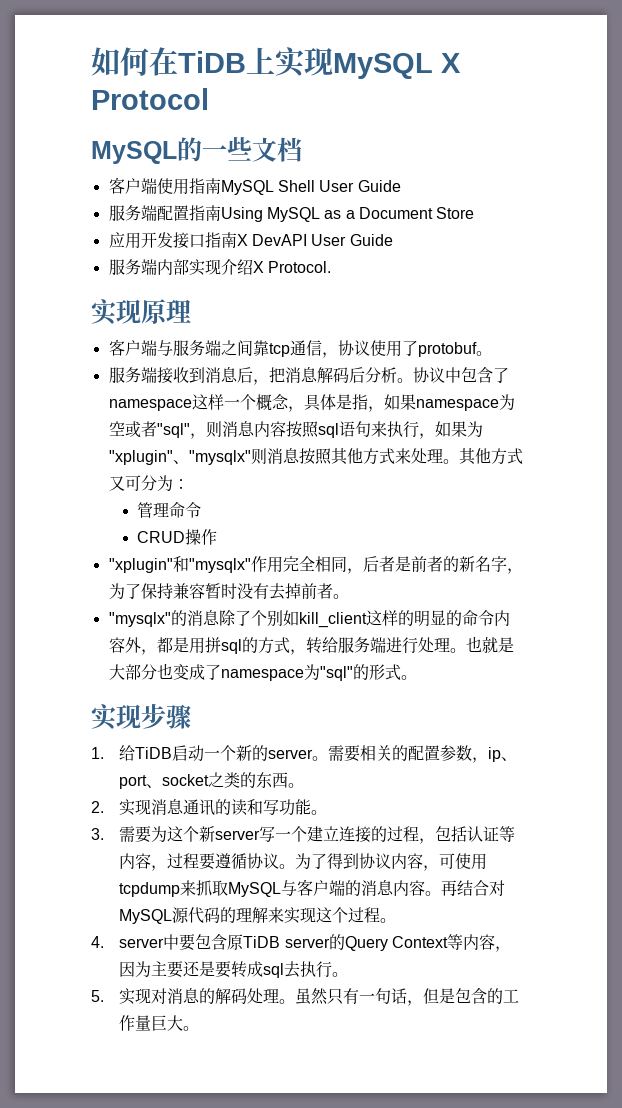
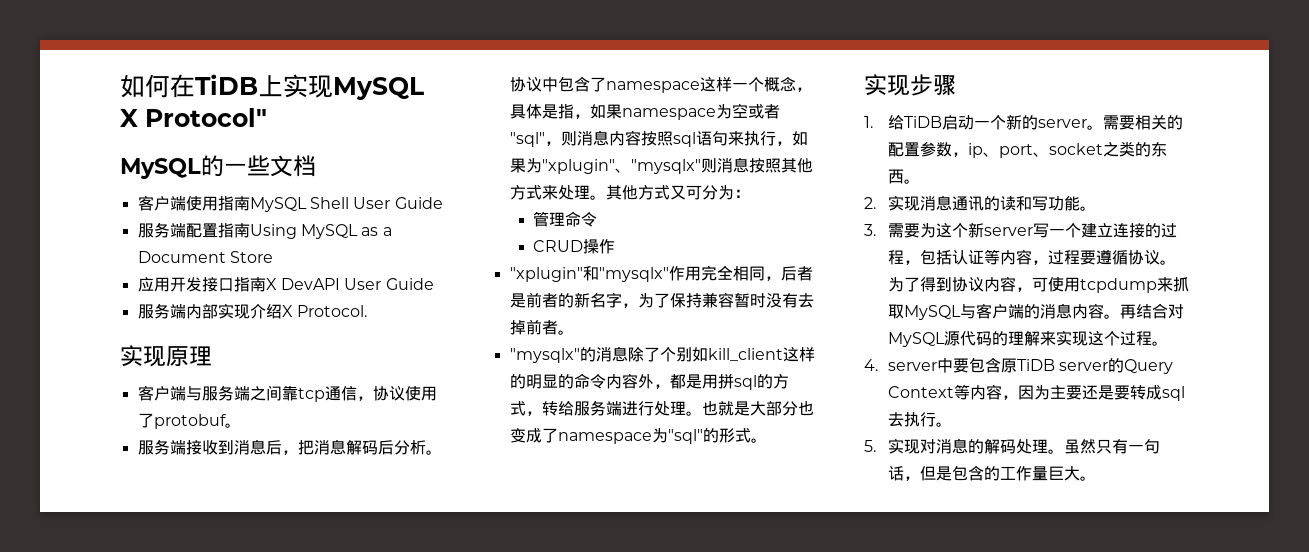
- 如何在TiDB上实现MySQL X Protocol
+ 如何在TiDB上实现MySQL X Protocol"

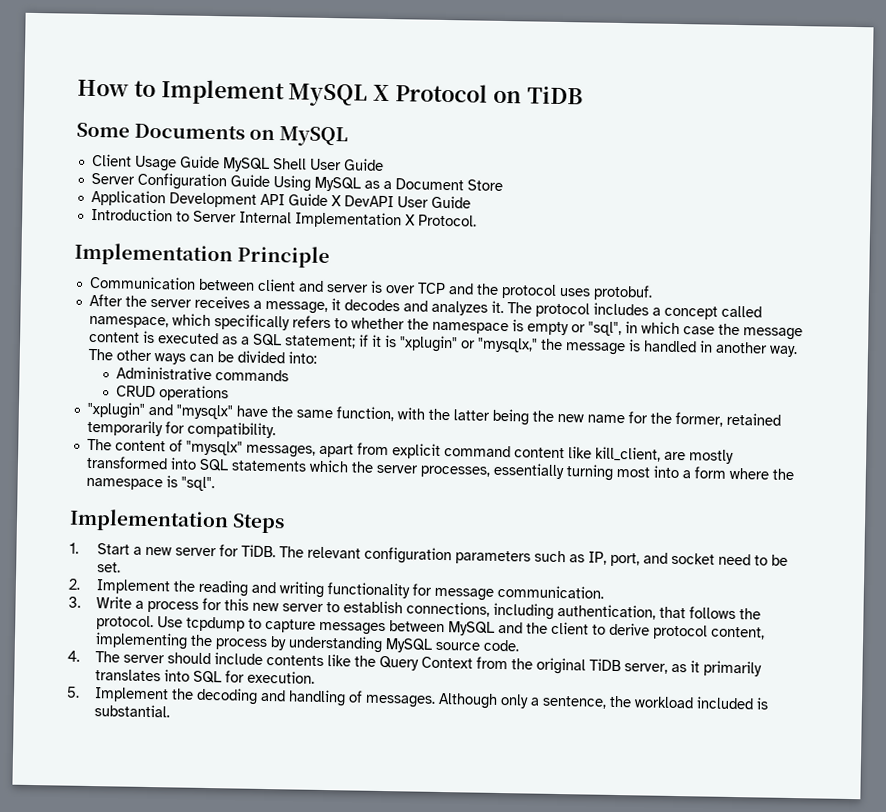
- 如何在TiDB上实现MySQL X Protocol"
- MySQL的一些文档
- 客户端使用指南MySQL Shell User Guide
+ How to Implement MySQL X Protocol on TiDB
+ Some Documents on MySQL
+ Client Usage Guide MySQL Shell User Guide
- 服务端配置指南Using MySQL as a Document Store
+ Server Configuration Guide Using MySQL as a Document Store
- 应用开发接口指南X DevAPI User Guide
+ Application Development API Guide X DevAPI User Guide
- 服务端内部实现介绍X Protocol.
- 实现原理
- 客户端与服务端之间靠tcp通信，协议使用了protobuf。
- 服务端接收到消息后，把消息解码后分析。协议中包含了namespace这样一个概念，具体是指，如果namespace为空或者"sql"，则消息内容按照sql语句来执行，如果为"xplugin"、"mysqlx"则消息按照其他方式来处理。其他方式又可分为：
- 管理命令
+ Introduction to Server Internal Implementation X Protocol.
+ Implementation Principle
+ Communication between client and server is over TCP and the protocol uses protobuf.
+ After the server receives a message, it decodes and analyzes it. The protocol includes a concept called namespace, which specifically refers to whether the namespace is empty or "sql", in which case the message content is executed as a SQL statement; if it is "xplugin" or "mysqlx," the message is handled in another way. The other ways can be divided into:
+ Administrative commands
- CRUD操作
- "xplugin"和"mysqlx"作用完全相同，后者是前者的新名字，为了保持兼容暂时没有去掉前者。
- "mysqlx"的消息除了个别如kill_client这样的明显的命令内容外，都是用拼sql的方式，转给服务端进行处理。也就是大部分也变成了namespace为"sql"的形式。
- 实现步骤
- 1.给TiDB启动一个新的server。需要相关的配置参数，ip、port、socket之类的东西。
- 2.实现消息通讯的读和写功能。
- 3.需要为这个新server写一个建立连接的过程，包括认证等内容，过程要遵循协议。为了得到协议内容，可使用tcpdump来抓取MySQL与客户端的消息内容。再结合对MySQL源代码的理解来实现这个过程。
- 4. server中要包含原TiDB server的Query Context等内容，因为主要还是要转成sql去执行。
- 5.实现对消息的解码处理。虽然只有一句话，但是包含的工作量巨大。
+ CRUD operations
+ "xplugin" and "mysqlx" have the same function, with the latter being the new name for the former, retained temporarily for compatibility.
+ The content of "mysqlx" messages, apart from explicit command content like kill_client, are mostly transformed into SQL statements which the server processes, essentially turning most into a form where the namespace is "sql".
+ Implementation Steps
+ 1. Start a new server for TiDB. The relevant configuration parameters such as IP, port, and socket need to be set.
+ 2. Implement the reading and writing functionality for message communication.
+ 3. Write a process for this new server to establish connections, including authentication, that follows the protocol. Use tcpdump to capture messages between MySQL and the client to derive protocol content, implementing the process by understanding MySQL source code.
+ 4. The server should include contents like the Query Context from the original TiDB server, as it primarily translates into SQL for execution.
+ 5. Implement the decoding and handling of messages. Although only a sentence, the workload included is substantial.

